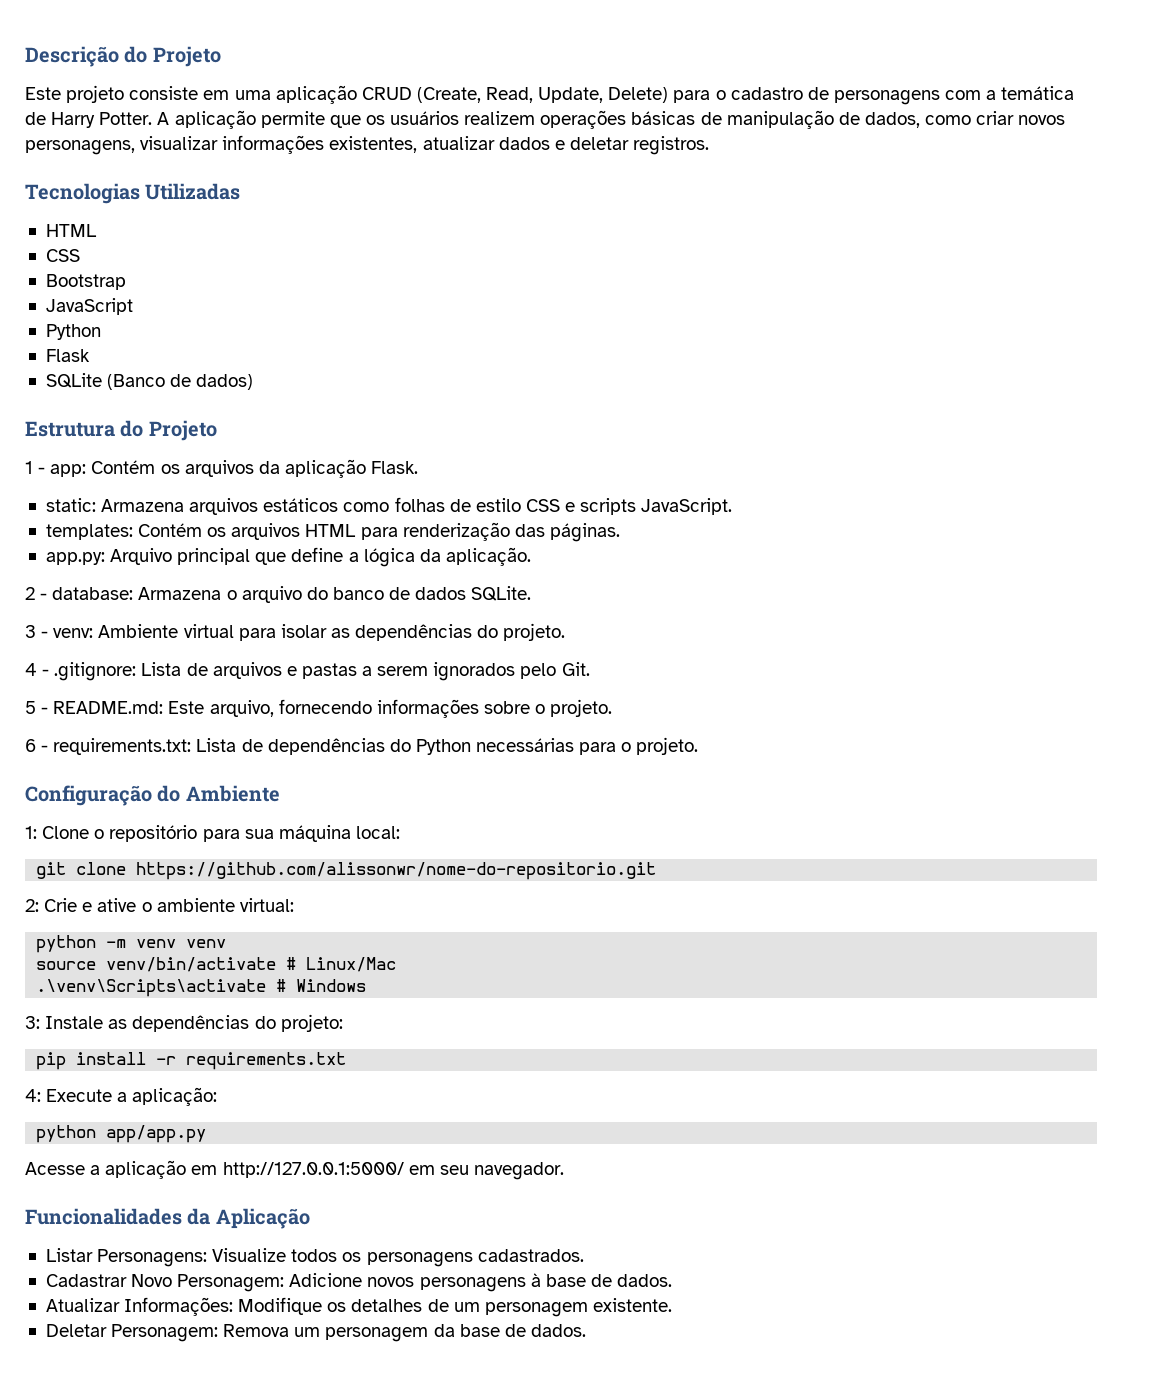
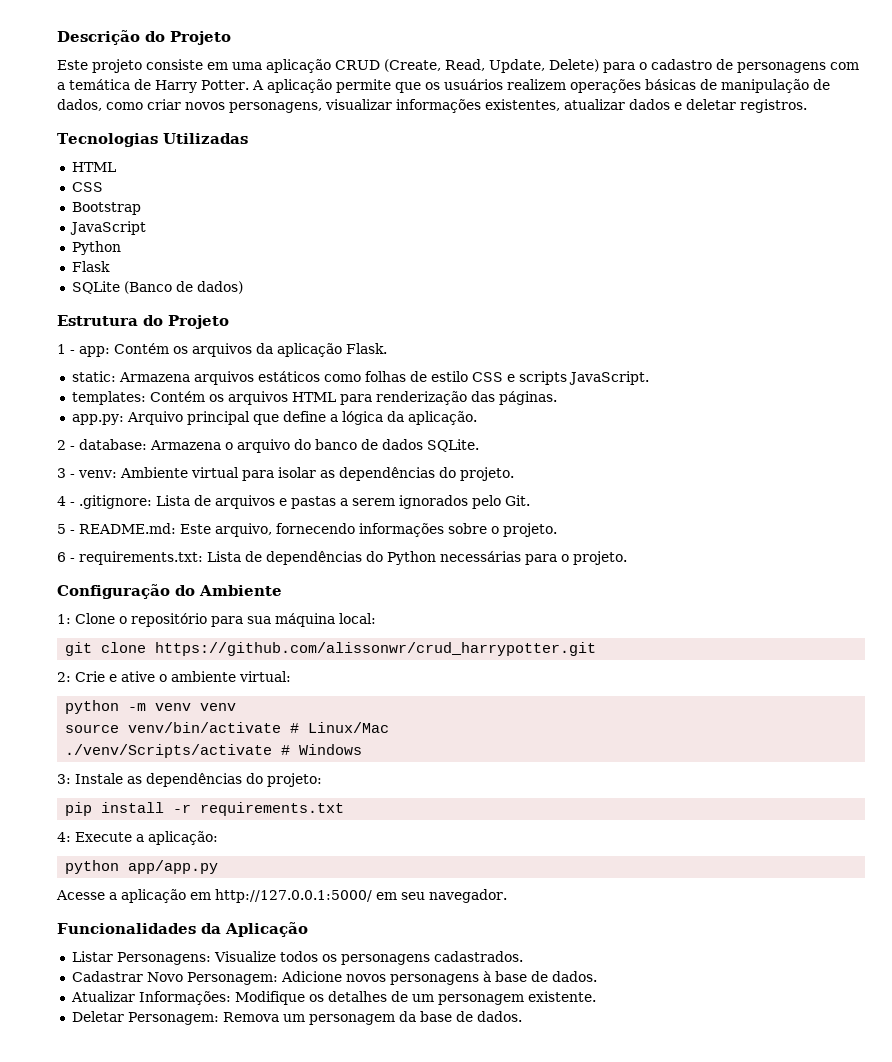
- git clone https://github.com/alissonwr/nome-do-repositorio.git
+ git clone https://github.com/alissonwr/crud_harrypotter.git
- .\venv\Scripts\activate # Windows
+ ./venv/Scripts/activate # Windows

